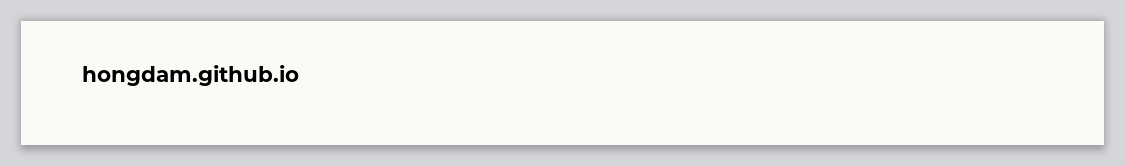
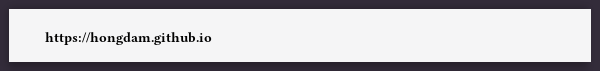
- hongdam.github.io
+ https://hongdam.github.io

